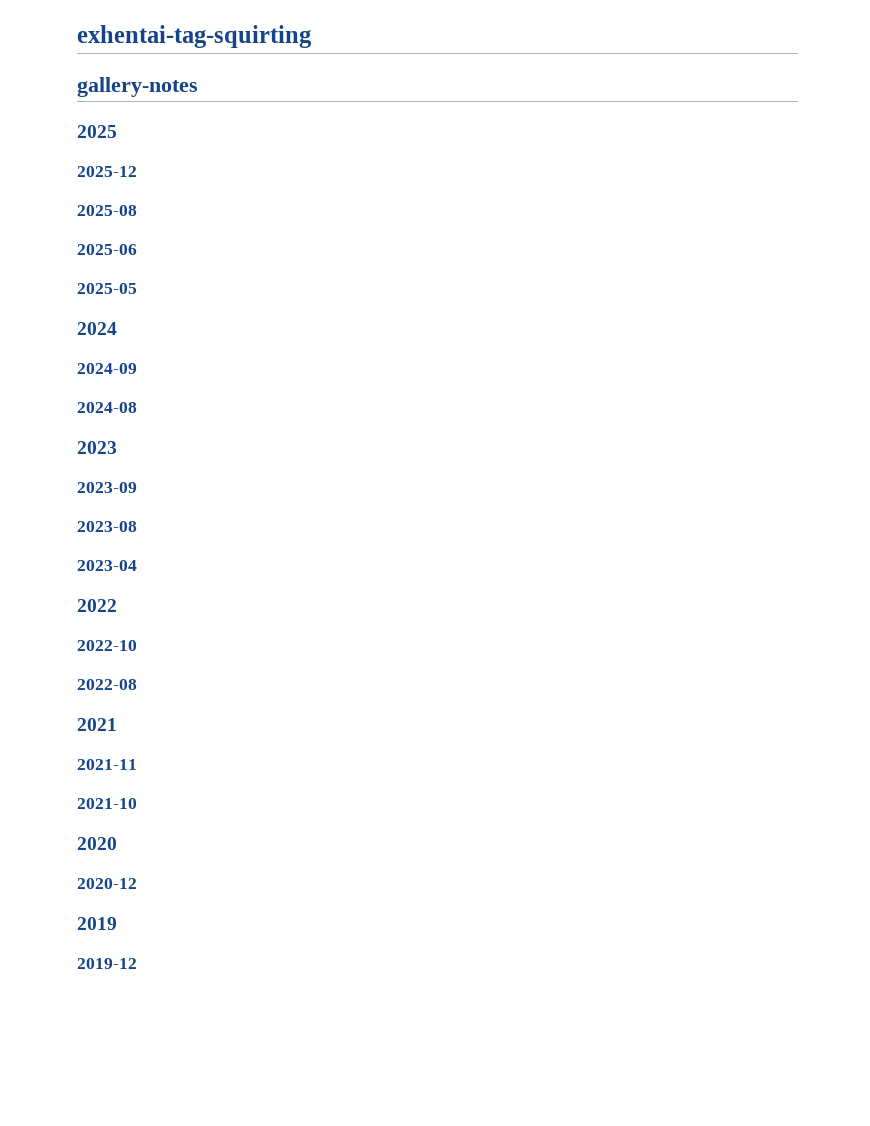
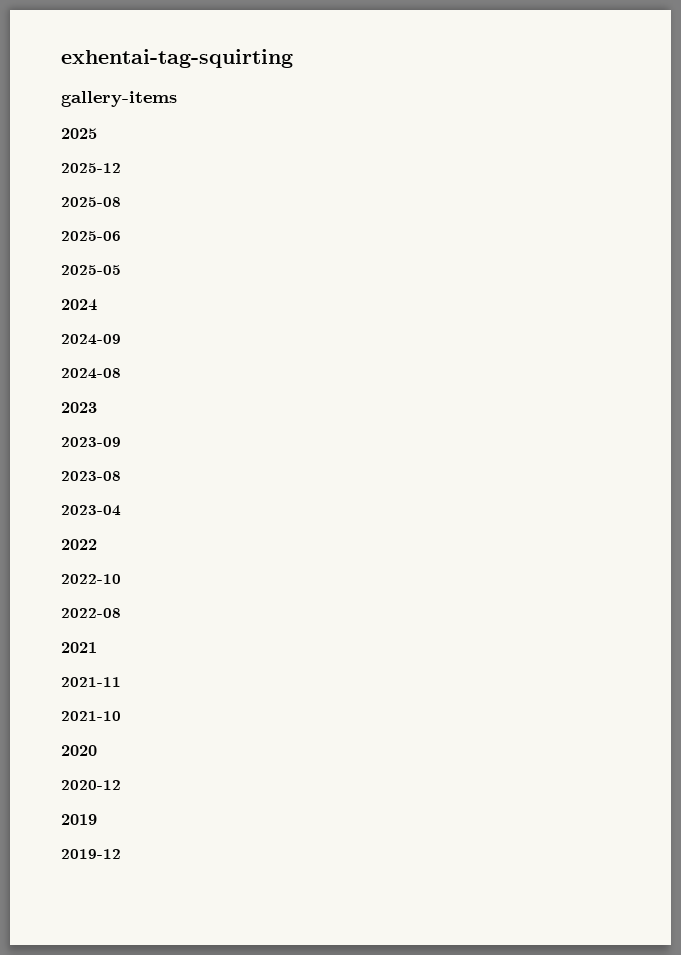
- gallery-notes
+ gallery-items

